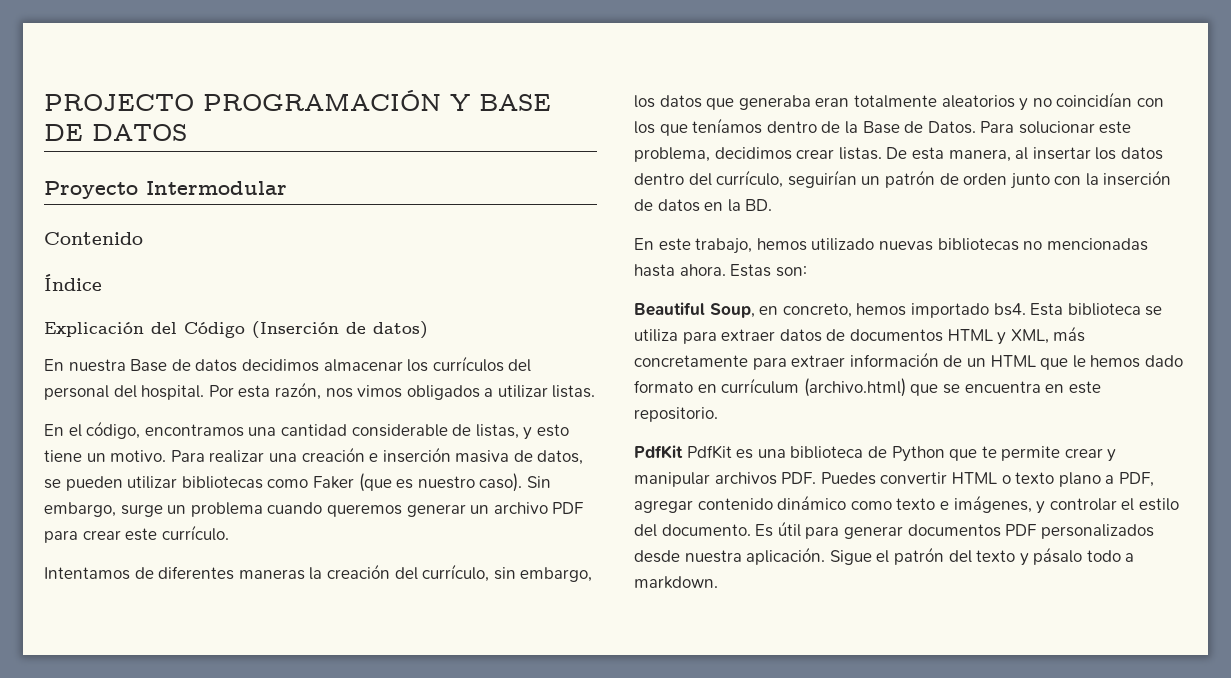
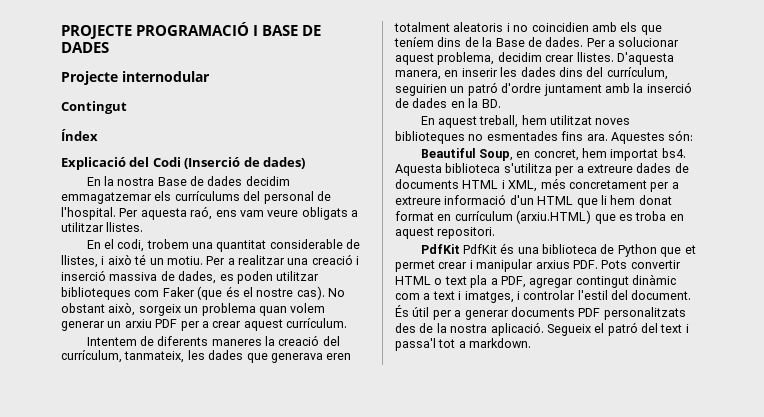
- PROJECTO PROGRAMACIÓN Y BASE DE DATOS
- Proyecto Intermodular
- Contenido
- Índice
- Explicación del Código (Inserción de datos)
- En nuestra Base de datos decidimos almacenar los currículos del personal del hospital. Por esta razón, nos vimos obligados a utilizar listas.
- En el código, encontramos una cantidad considerable de listas, y esto tiene un motivo. Para realizar una creación e inserción masiva de datos, se pueden utilizar bibliotecas como Faker (que es nuestro caso). Sin embargo, surge un problema cuando queremos generar un archivo PDF para crear este currículo.
- Intentamos de diferentes maneras la creación del currículo, sin embargo, los datos que generaba eran totalmente aleatorios y no coincidían con los que teníamos dentro de la Base de Datos. Para solucionar este problema, decidimos crear listas. De esta manera, al insertar los datos dentro del currículo, seguirían un patrón de orden junto con la inserción de datos en la BD.
- En este trabajo, hemos utilizado nuevas bibliotecas no mencionadas hasta ahora. Estas son:
- Beautiful Soup, en concreto, hemos importado bs4. Esta biblioteca se utiliza para extraer datos de documentos HTML y XML, más concretamente para extraer información de un HTML que le hemos dado formato en currículum (archivo.html) que se encuentra en este repositorio.
+ PROJECTE PROGRAMACIÓ I BASE DE DADES
+ Projecte internodular
+ Contingut
+ Índex
+ Explicació del Codi (Inserció de dades)
+ En la nostra Base de dades decidim emmagatzemar els currículums del personal de l'hospital. Per aquesta raó, ens vam veure obligats a utilitzar llistes.
+ En el codi, trobem una quantitat considerable de llistes, i això té un motiu. Per a realitzar una creació i inserció massiva de dades, es poden utilitzar biblioteques com Faker (que és el nostre cas). No obstant això, sorgeix un problema quan volem generar un arxiu PDF per a crear aquest currículum.
+ Intentem de diferents maneres la creació del currículum, tanmateix, les dades que generava eren totalment aleatoris i no coincidien amb els que teníem dins de la Base de dades. Per a solucionar aquest problema, decidim crear llistes. D'aquesta manera, en inserir les dades dins del currículum, seguirien un patró d'ordre juntament amb la inserció de dades en la BD.
+ En aquest treball, hem utilitzat noves biblioteques no esmentades fins ara. Aquestes són:
+ Beautiful Soup, en concret, hem importat bs4. Aquesta biblioteca s'utilitza per a extreure dades de documents HTML i XML, més concretament per a extreure informació d'un HTML que li hem donat format en currículum (arxiu.HTML) que es troba en aquest repositori.
- PdfKit PdfKit es una biblioteca de Python que te permite crear y manipular archivos PDF. Puedes convertir HTML o texto plano a PDF, agregar contenido dinámico como texto e imágenes, y controlar el estilo del documento. Es útil para generar documentos PDF personalizados desde nuestra aplicación. Sigue el patrón del texto y pásalo todo a markdown.
+ PdfKit PdfKit és una biblioteca de Python que et permet crear i manipular arxius PDF. Pots convertir HTML o text pla a PDF, agregar contingut dinàmic com a text i imatges, i controlar l'estil del document. És útil per a generar documents PDF personalitzats des de la nostra aplicació. Segueix el patró del text i passa'l tot a markdown.

